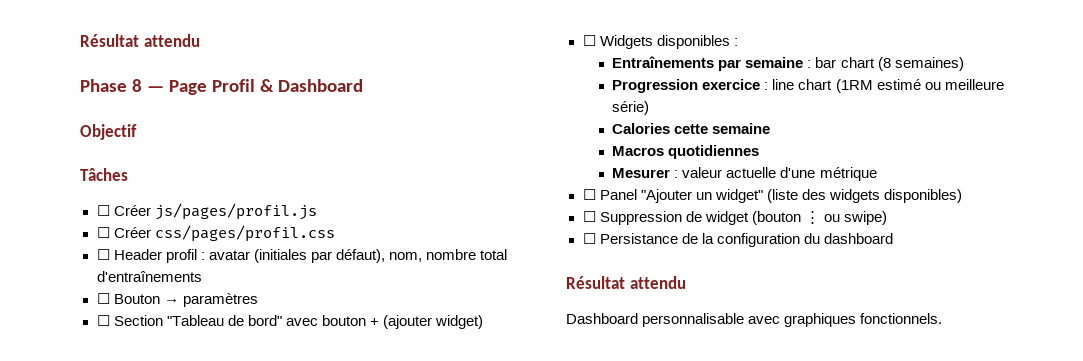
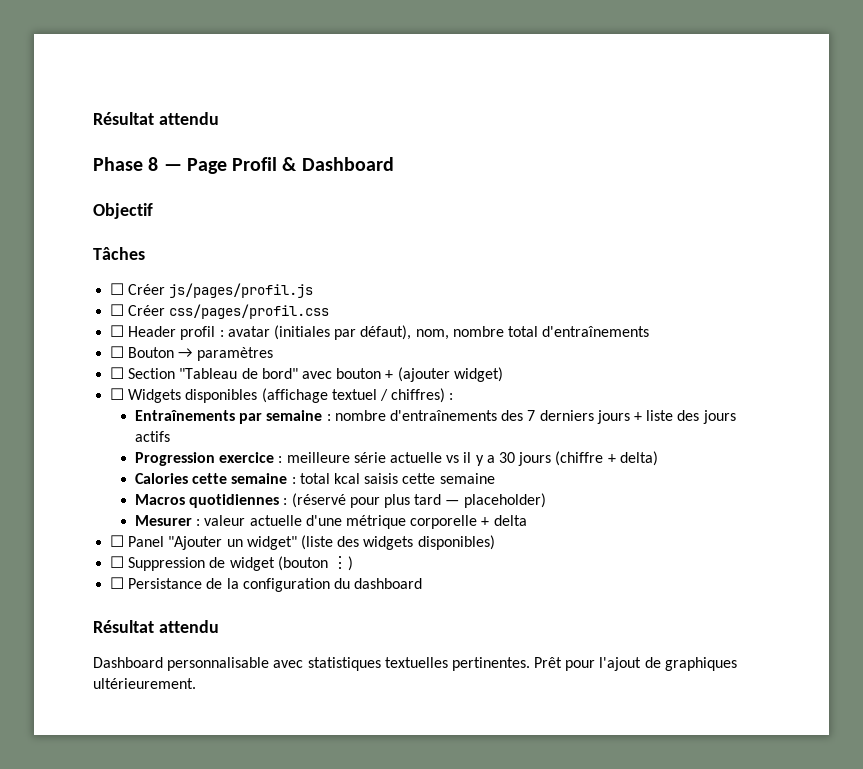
- ☐ Widgets disponibles :
+ ☐ Widgets disponibles (affichage textuel / chiffres) :
- Entraînements par semaine : bar chart (8 semaines)
- Progression exercice : line chart (1RM estimé ou meilleure série)
- Calories cette semaine
- Macros quotidiennes
+ Entraînements par semaine : nombre d'entraînements des 7 derniers jours + liste des jours actifs
+ Progression exercice : meilleure série actuelle vs il y a 30 jours (chiffre + delta)
+ Calories cette semaine : total kcal saisis cette semaine
+ Macros quotidiennes : (réservé pour plus tard — placeholder)
- Mesurer : valeur actuelle d'une métrique
+ Mesurer : valeur actuelle d'une métrique corporelle + delta
- ☐ Suppression de widget (bouton ⋮ ou swipe)
+ ☐ Suppression de widget (bouton ⋮)
- Dashboard personnalisable avec graphiques fonctionnels.
+ Dashboard personnalisable avec statistiques textuelles pertinentes. Prêt pour l'ajout de graphiques ultérieurement.

